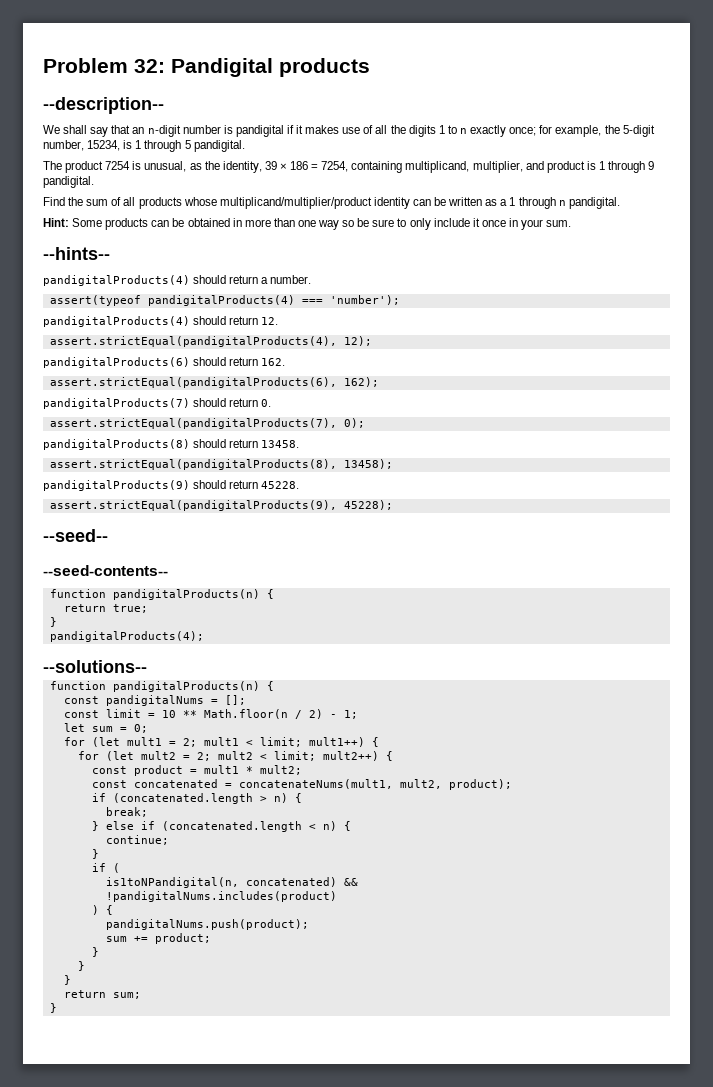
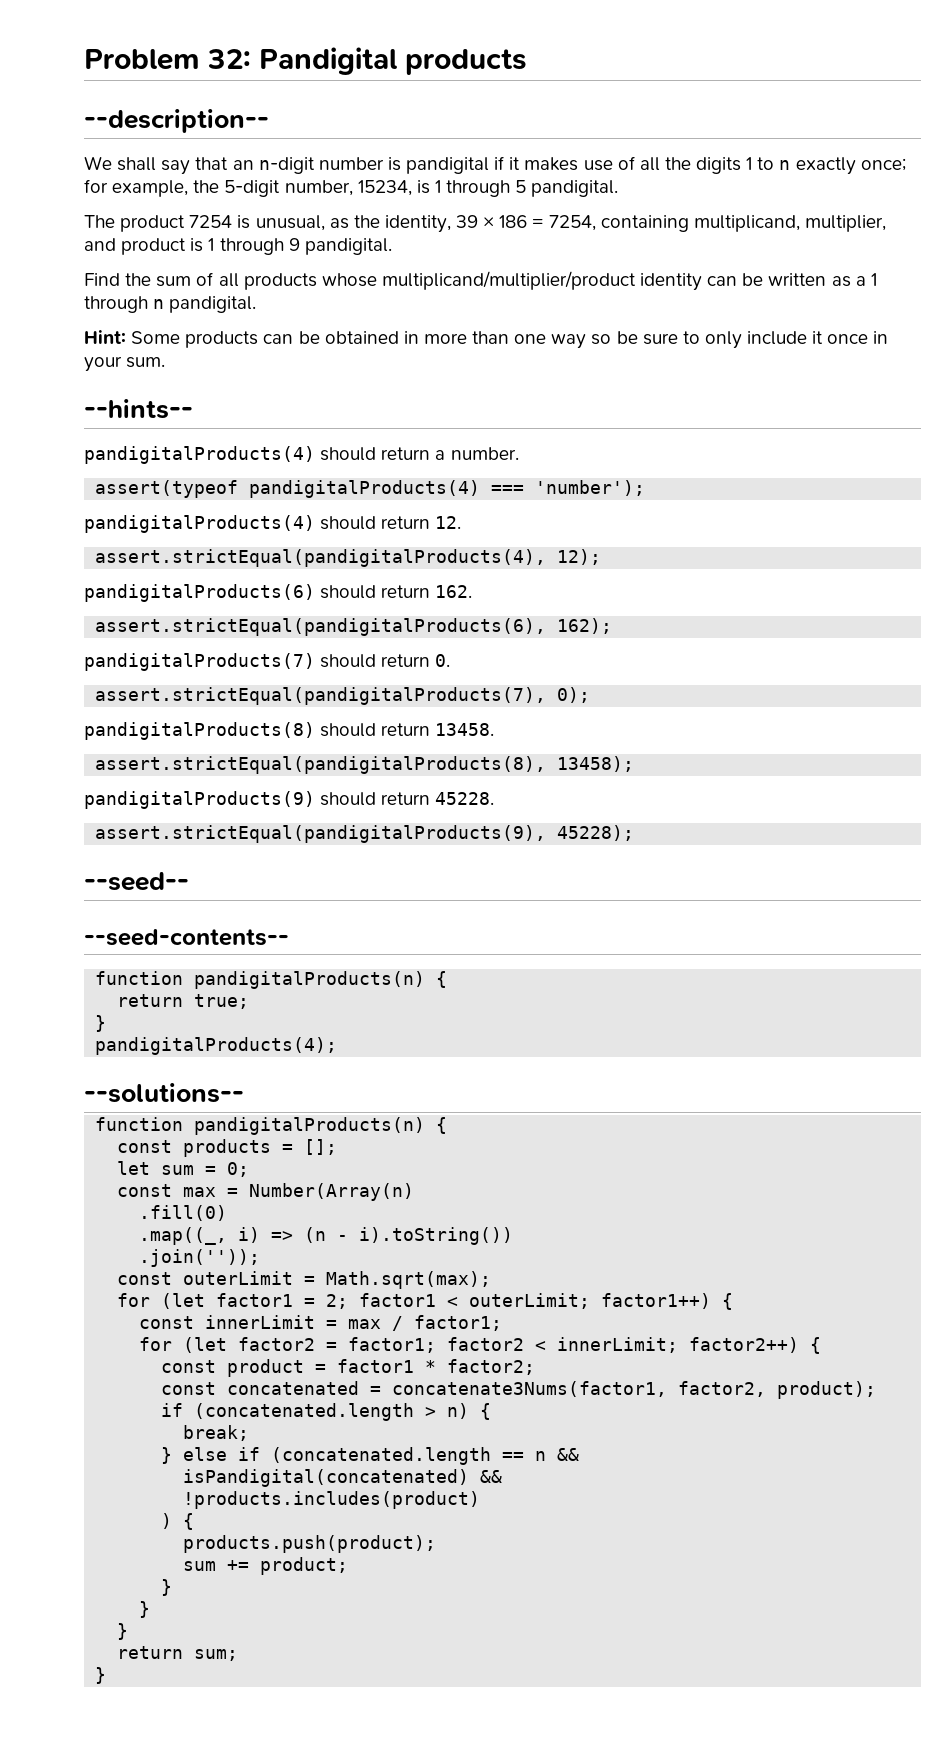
- const pandigitalNums = [];
+ const products = [];
- const limit = 10 ** Math.floor(n / 2) - 1;
  let sum = 0;
- for (let mult1 = 2; mult1 < limit; mult1++) {
- for (let mult2 = 2; mult2 < limit; mult2++) {
+ const max = Number(Array(n)
+ .fill(0)
+ .map((_, i) => (n - i).toString())
+ .join(''));
+ const outerLimit = Math.sqrt(max);
+ for (let factor1 = 2; factor1 < outerLimit; factor1++) {
+ const innerLimit = max / factor1;
+ for (let factor2 = factor1; factor2 < innerLimit; factor2++) {
- const product = mult1 * mult2;
+ const product = factor1 * factor2;
- const concatenated = concatenateNums(mult1, mult2, product);
+ const concatenated = concatenate3Nums(factor1, factor2, product);
- } else if (concatenated.length < n) {
- continue;
- }
- if (
- is1toNPandigital(n, concatenated) &&
- !pandigitalNums.includes(product)
+ } else if (concatenated.length == n &&
+ isPandigital(concatenated) &&
+ !products.includes(product)
- pandigitalNums.push(product);
+ products.push(product);

